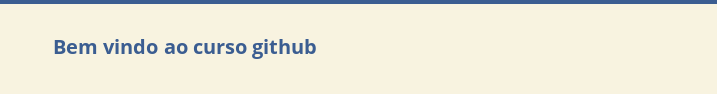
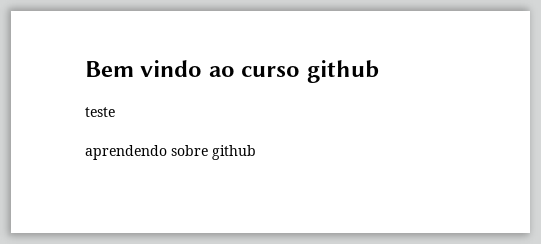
+ teste
+ aprendendo sobre github

